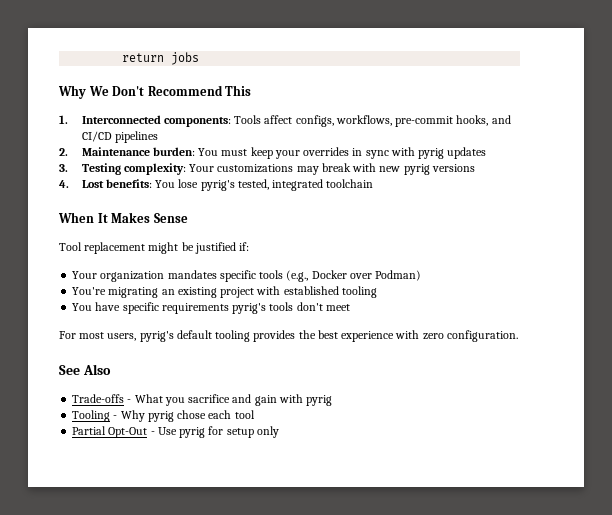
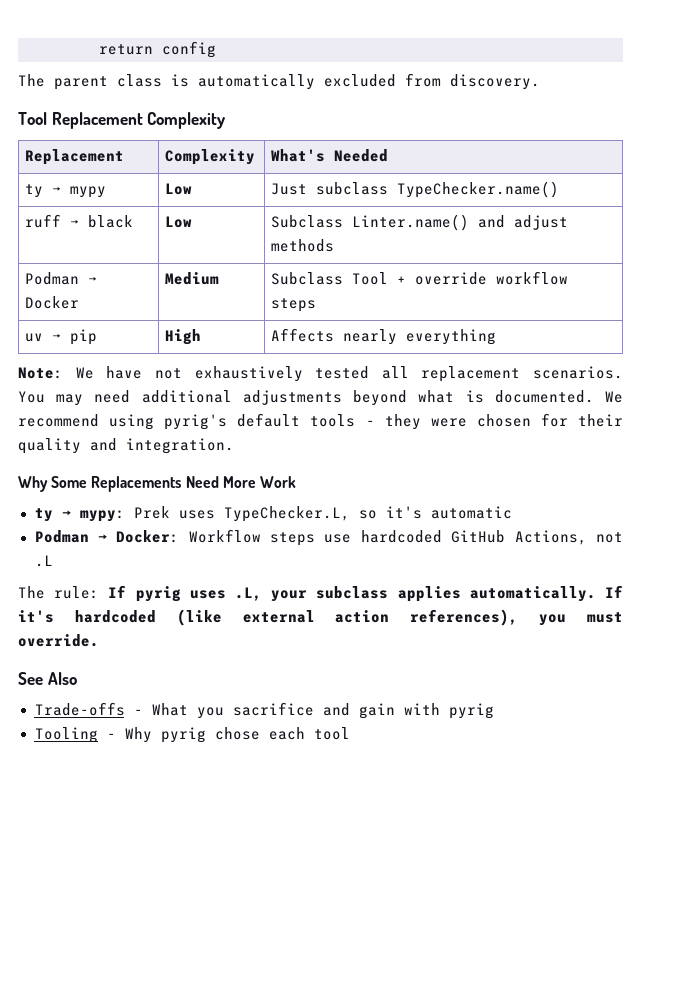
- return jobs
- Why We Don't Recommend This
- 1. Interconnected components: Tools affect configs, workflows, pre-commit hooks, and CI/CD pipelines
- 2. Maintenance burden: You must keep your overrides in sync with pyrig updates
- 3. Testing complexity: Your customizations may break with new pyrig versions
- 4. Lost benefits: You lose pyrig's tested, integrated toolchain
- When It Makes Sense
- Tool replacement might be justified if:
- Your organization mandates specific tools (e.g., Docker over Podman)
- You're migrating an existing project with established tooling
- You have specific requirements pyrig's tools don't meet
- For most users, pyrig's default tooling provides the best experience with zero configuration.
+ return config
+ The parent class is automatically excluded from discovery.
+ Tool Replacement Complexity
+ Replacement | Complexity | What's Needed
+ ty → mypy | Low | Just subclass TypeChecker.name()
+ ruff → black | Low | Subclass Linter.name() and adjust methods
+ Podman → Docker | Medium | Subclass Tool + override workflow steps
+ uv → pip | High | Affects nearly everything
+ Note: We have not exhaustively tested all replacement scenarios. You may need additional adjustments beyond what is documented. We recommend using pyrig's default tools - they were chosen for their quality and integration.
+ Why Some Replacements Need More Work
+ ty → mypy: Prek uses TypeChecker.L, so it's automatic
+ Podman → Docker: Workflow steps use hardcoded GitHub Actions, not .L
+ The rule: If pyrig uses .L, your subclass applies automatically. If it's hardcoded (like external action references), you must override.
- Partial Opt-Out - Use pyrig for setup only

